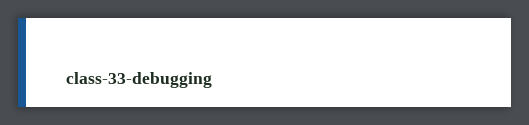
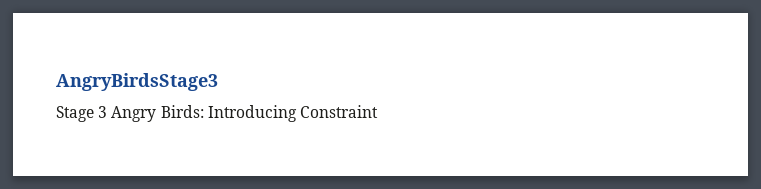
- class-33-debugging
+ AngryBirdsStage3
+ Stage 3 Angry Birds: Introducing Constraint

